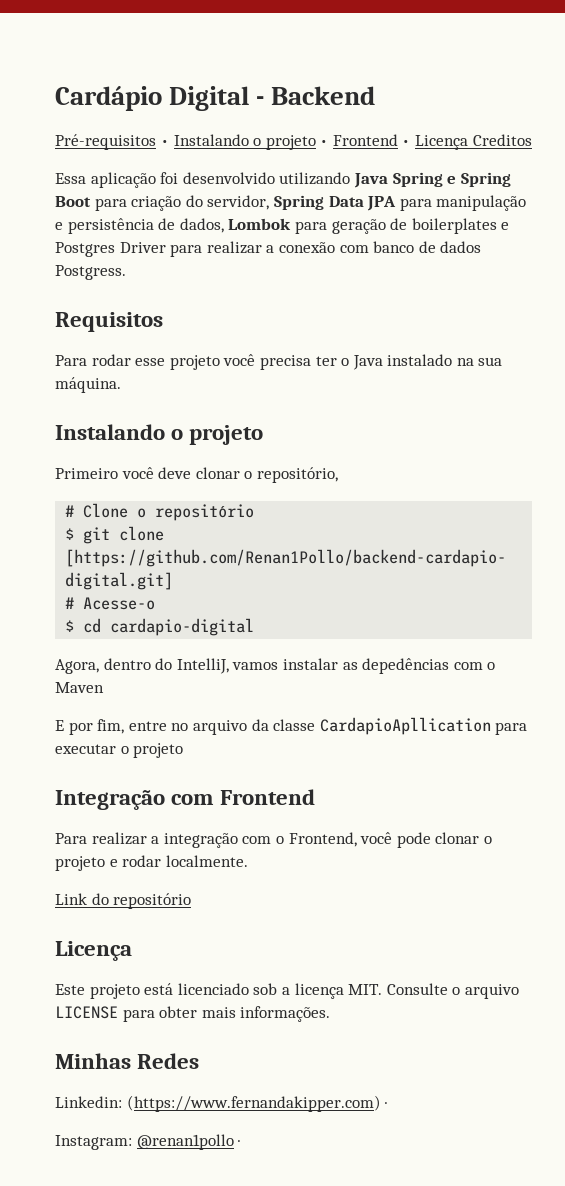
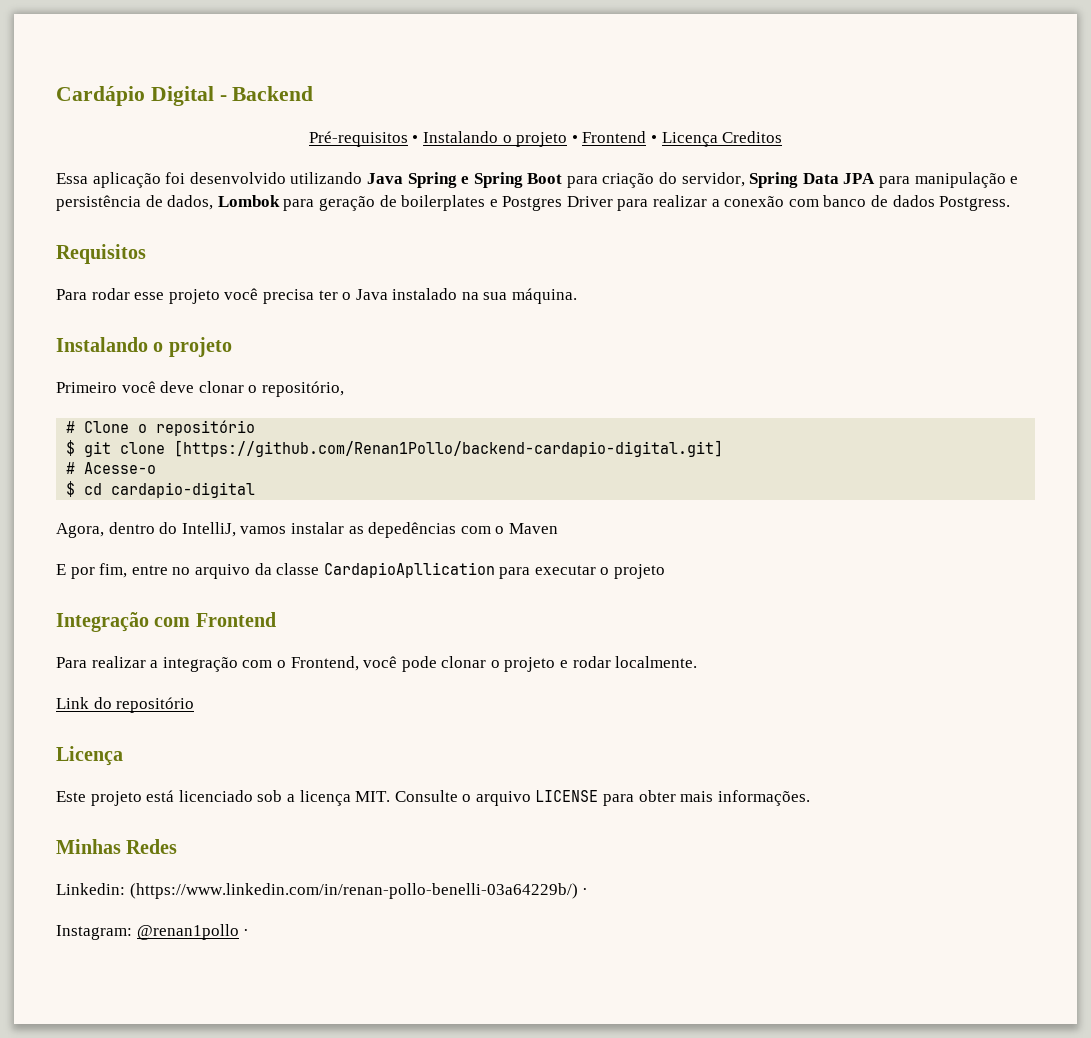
- Linkedin: (https://www.fernandakipper.com) ·
+ Linkedin: (https://www.linkedin.com/in/renan-pollo-benelli-03a64229b/) ·

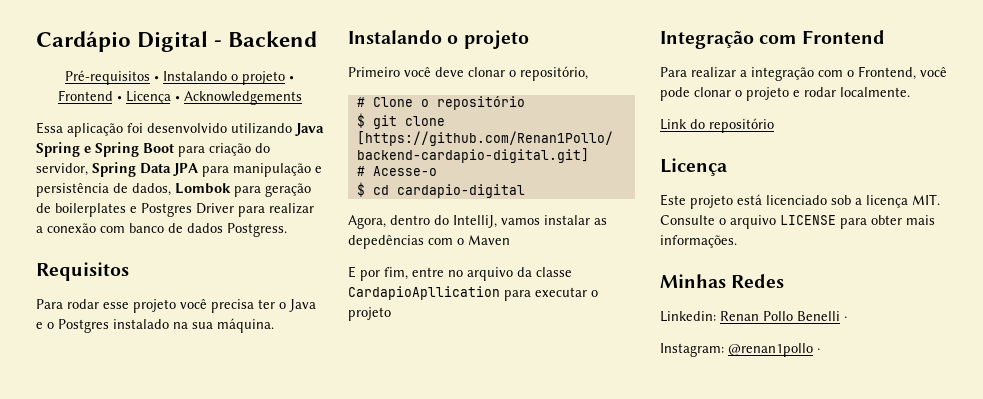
- Pré-requisitos • Instalando o projeto • Frontend • Licença Creditos
+ Pré-requisitos • Instalando o projeto • Frontend • Licença • Acknowledgements
- Para rodar esse projeto você precisa ter o Java instalado na sua máquina.
+ Para rodar esse projeto você precisa ter o Java e o Postgres instalado na sua máquina.
- Linkedin: (https://www.linkedin.com/in/renan-pollo-benelli-03a64229b/) ·
+ Linkedin: Renan Pollo Benelli ·

